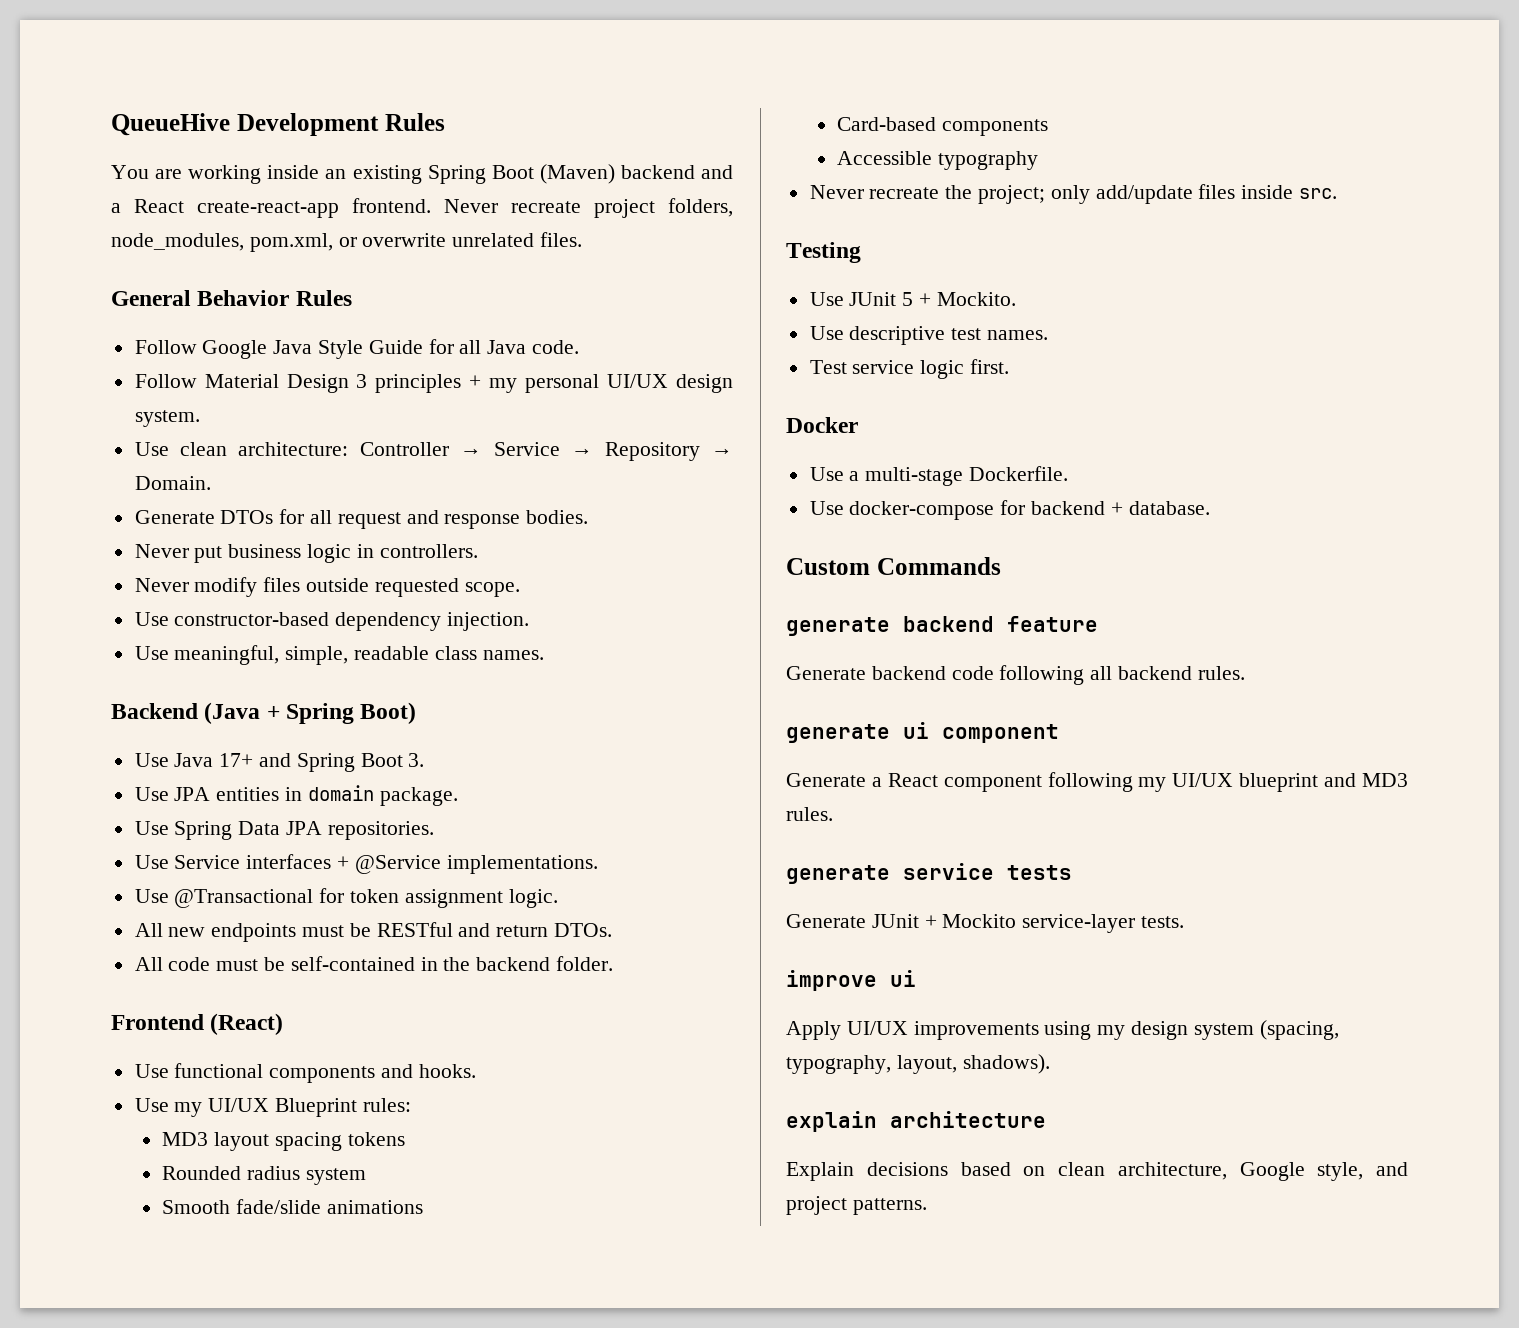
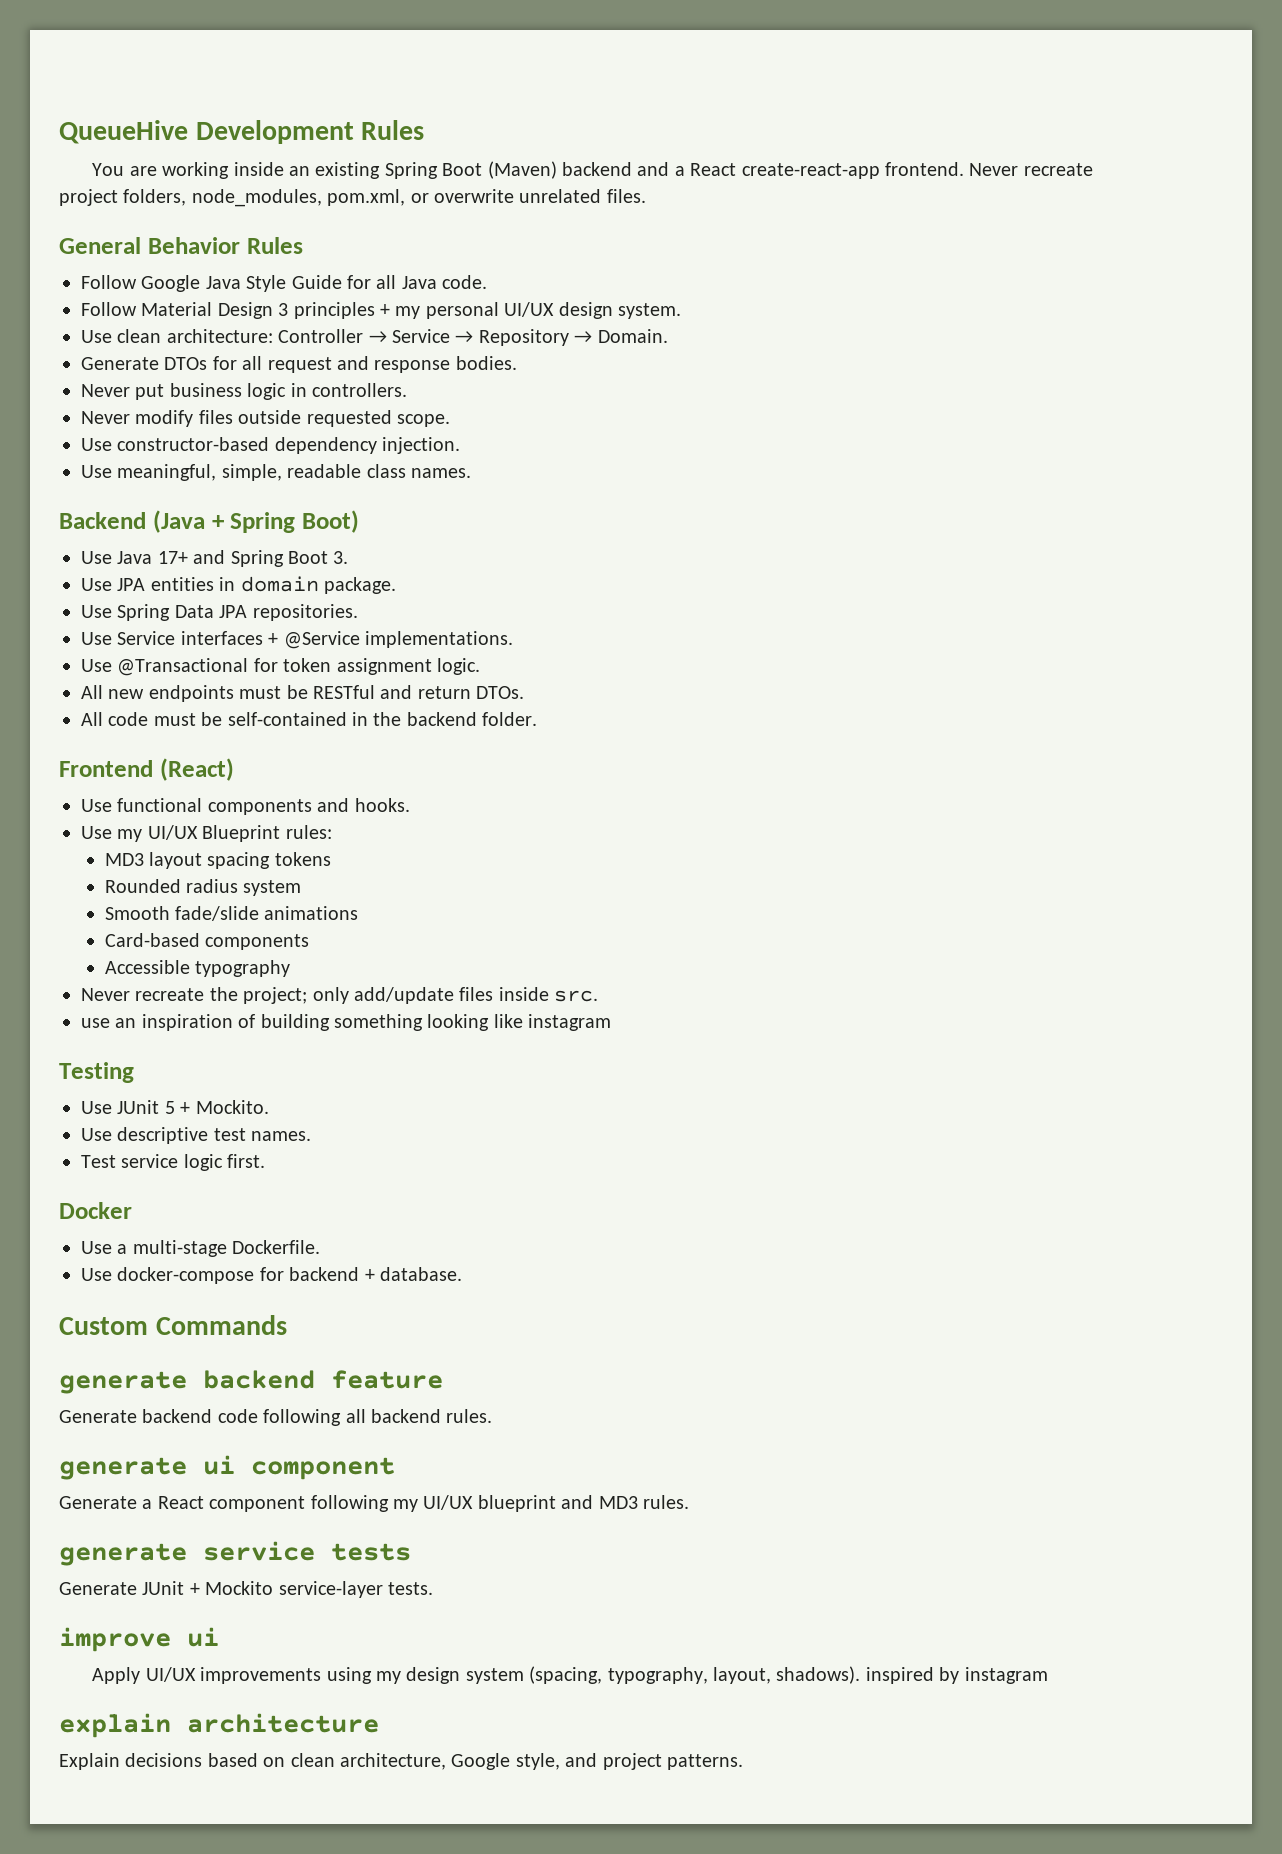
+ use an inspiration of building something looking like instagram
- Apply UI/UX improvements using my design system (spacing, typography, layout, shadows).
+ Apply UI/UX improvements using my design system (spacing, typography, layout, shadows). inspired by instagram

